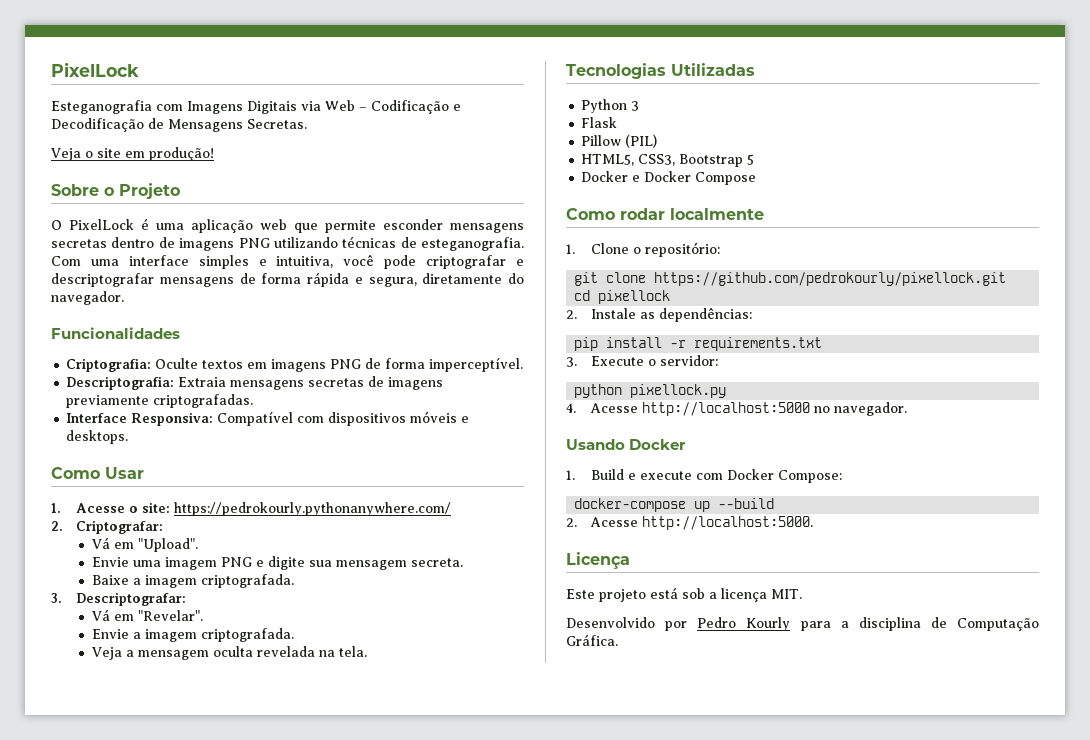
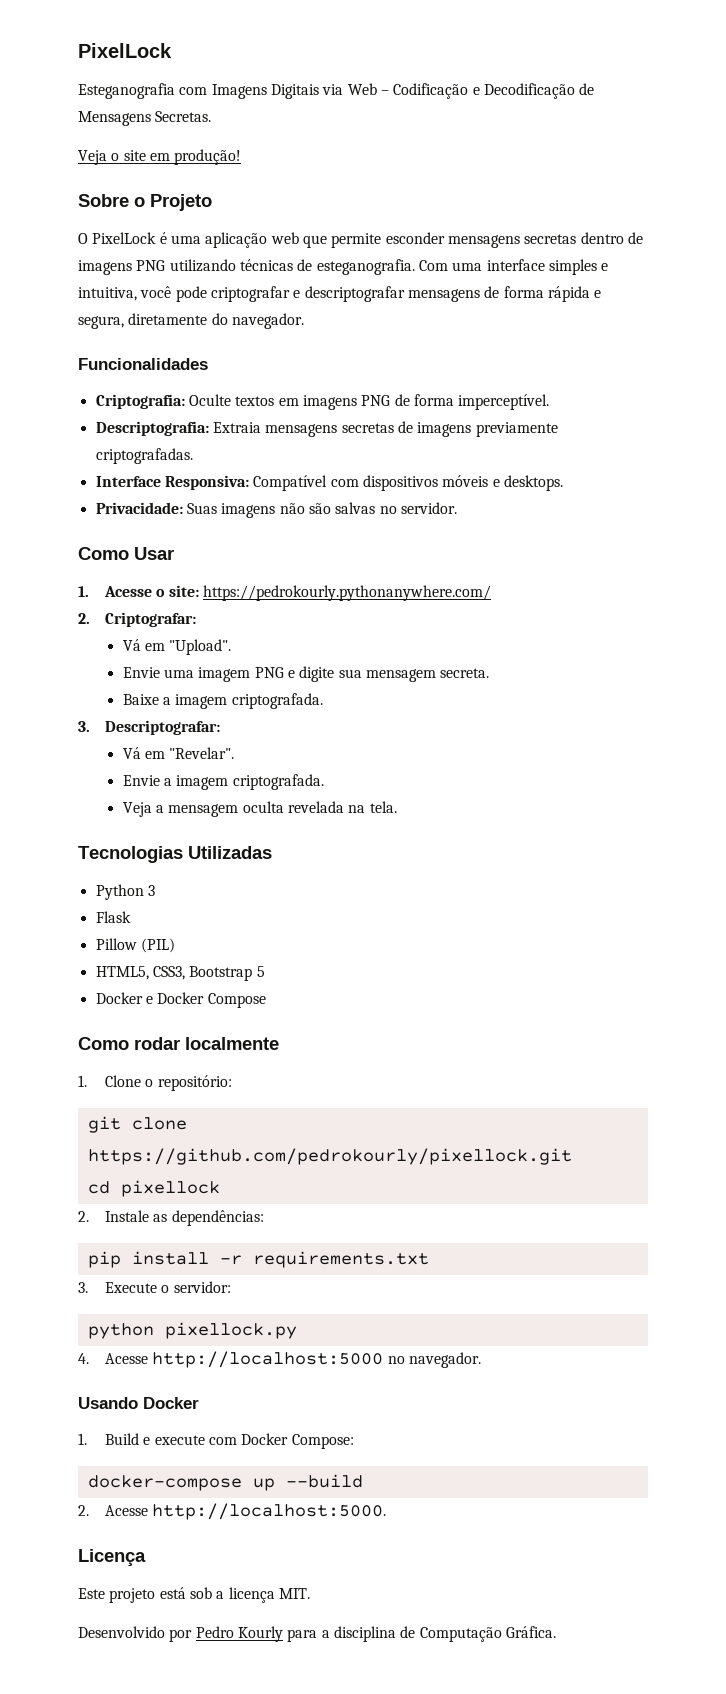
+ Privacidade: Suas imagens não são salvas no servidor.

